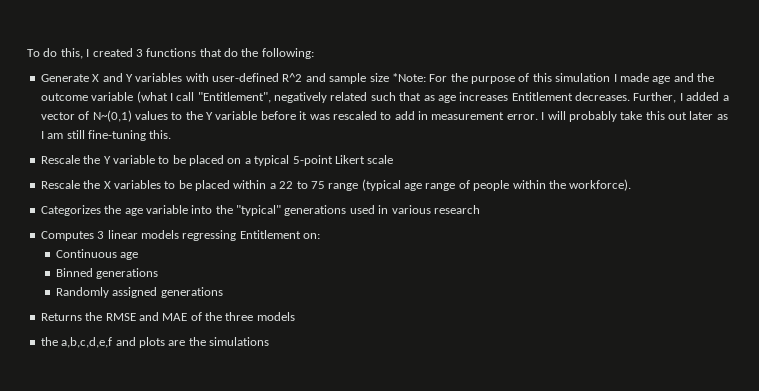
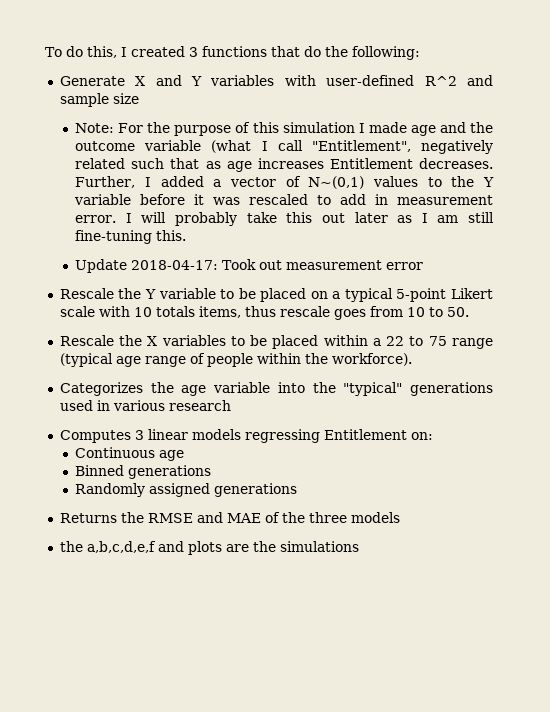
- Generate X and Y variables with user-defined R^2 and sample size *Note: For the purpose of this simulation I made age and the outcome variable (what I call "Entitlement", negatively related such that as age increases Entitlement decreases.
+ Generate X and Y variables with user-defined R^2 and sample size
+ Note: For the purpose of this simulation I made age and the outcome variable (what I call "Entitlement", negatively related such that as age increases Entitlement decreases.
+ Update 2018-04-17: Took out measurement error
- Rescale the Y variable to be placed on a typical 5-point Likert scale
+ Rescale the Y variable to be placed on a typical 5-point Likert scale with 10 totals items, thus rescale goes from 10 to 50.

